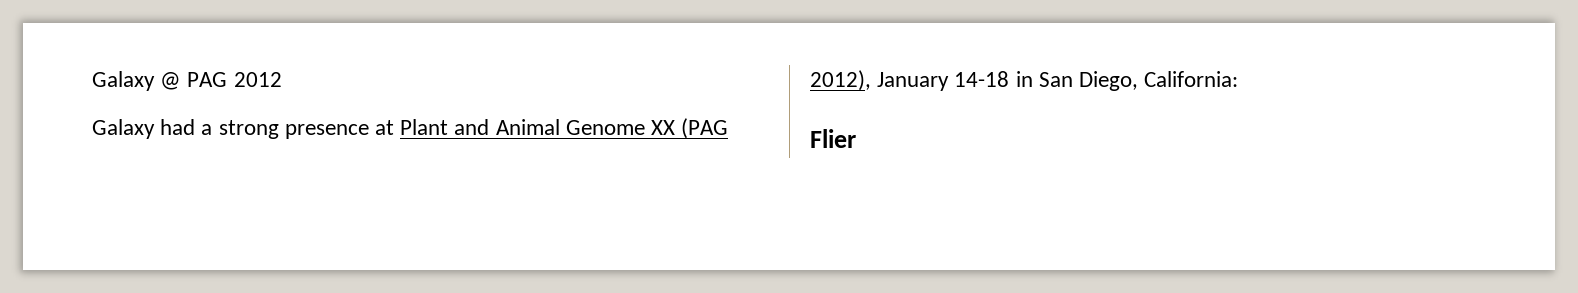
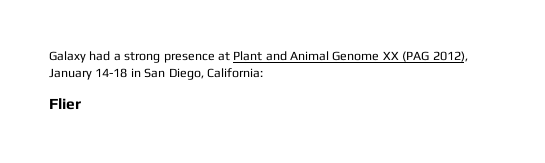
- Galaxy @ PAG 2012

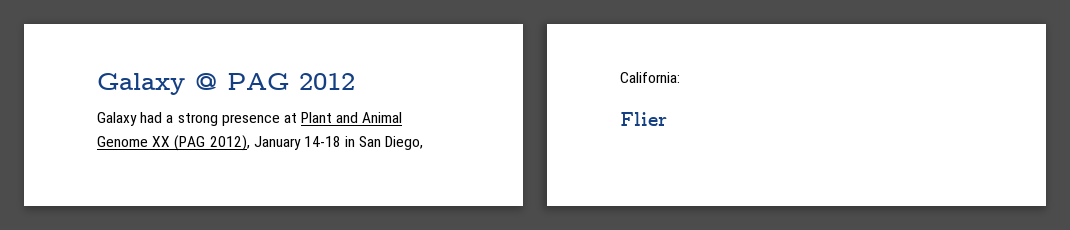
+ Galaxy @ PAG 2012

